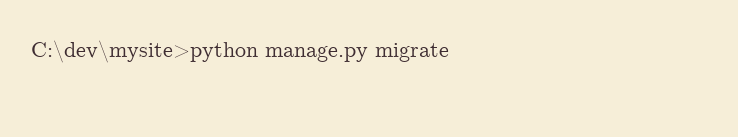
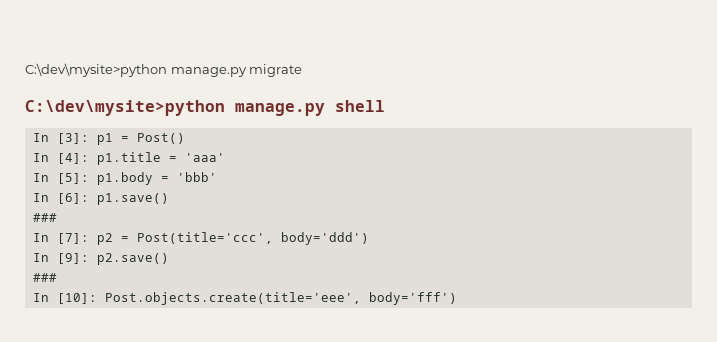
+ C:\dev\mysite>python manage.py shell
+ In [3]: p1 = Post()
+ In [4]: p1.title = 'aaa'
+ In [5]: p1.body = 'bbb'
+ In [6]: p1.save()
+ ###
+ In [7]: p2 = Post(title='ccc', body='ddd')
+ In [9]: p2.save()
+ ###
+ In [10]: Post.objects.create(title='eee', body='fff')

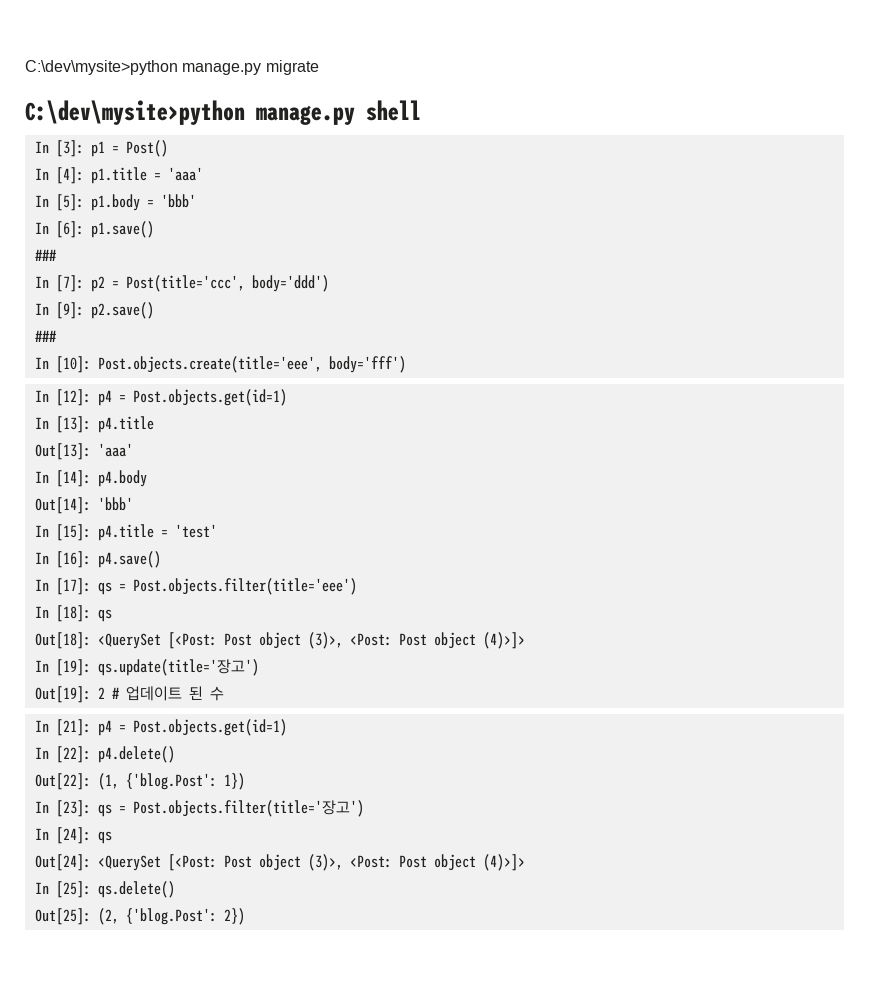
+ In [12]: p4 = Post.objects.get(id=1)
+ In [13]: p4.title
+ Out[13]: 'aaa'
+ In [14]: p4.body
+ Out[14]: 'bbb'
+ In [15]: p4.title = 'test'
+ In [16]: p4.save()
+ In [17]: qs = Post.objects.filter(title='eee')
+ In [18]: qs
+ Out[18]: <QuerySet [<Post: Post object (3)>, <Post: Post object (4)>]>
+ In [19]: qs.update(title='장고')
+ Out[19]: 2 # 업데이트 된 수
+ In [21]: p4 = Post.objects.get(id=1)
+ In [22]: p4.delete()
+ Out[22]: (1, {'blog.Post': 1})
+ In [23]: qs = Post.objects.filter(title='장고')
+ In [24]: qs
+ Out[24]: <QuerySet [<Post: Post object (3)>, <Post: Post object (4)>]>
+ In [25]: qs.delete()
+ Out[25]: (2, {'blog.Post': 2})

